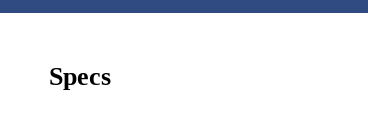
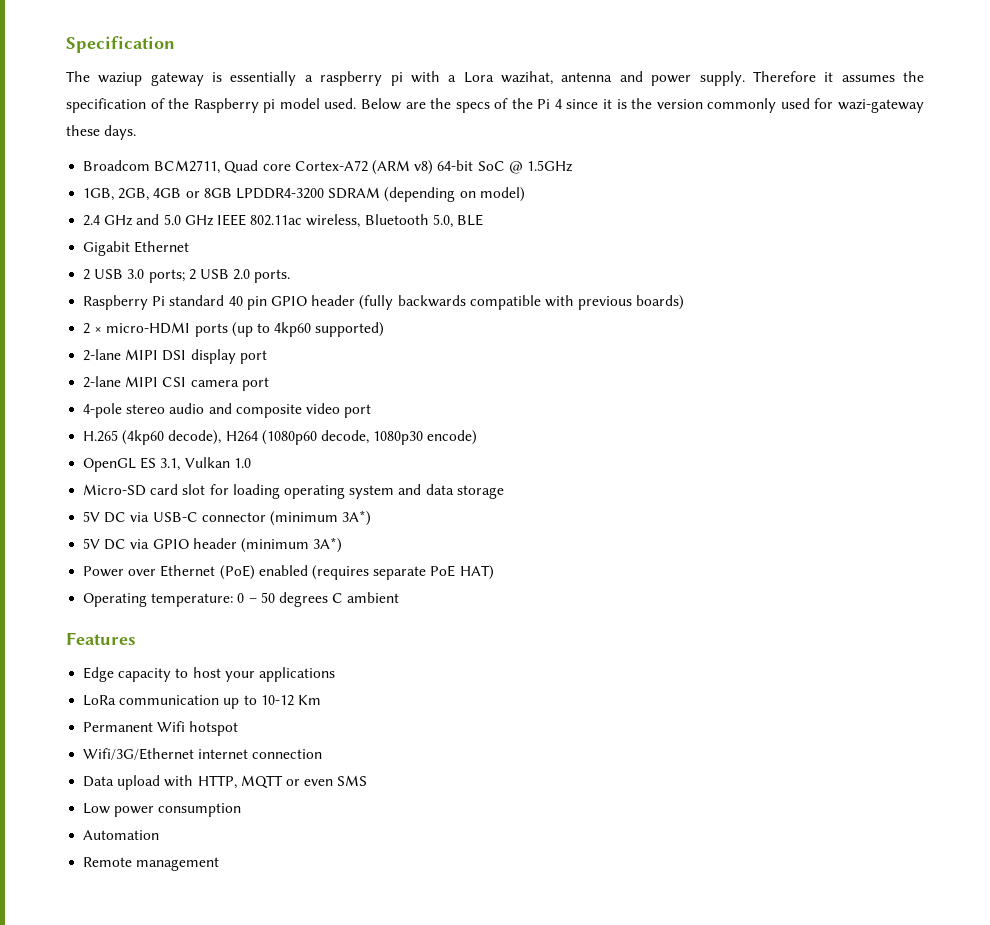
- Specs
+ Specification
+ The waziup gateway is essentially a raspberry pi with a Lora wazihat, antenna and power supply. Therefore it assumes the specification of the Raspberry pi model used. Below are the specs of the Pi 4 since it is the version commonly used for wazi-gateway these days.
+ Broadcom BCM2711, Quad core Cortex-A72 (ARM v8) 64-bit SoC @ 1.5GHz
+ 1GB, 2GB, 4GB or 8GB LPDDR4-3200 SDRAM (depending on model)
+ 2.4 GHz and 5.0 GHz IEEE 802.11ac wireless, Bluetooth 5.0, BLE
+ Gigabit Ethernet
+ 2 USB 3.0 ports; 2 USB 2.0 ports.
+ Raspberry Pi standard 40 pin GPIO header (fully backwards compatible with previous boards)
+ 2 × micro-HDMI ports (up to 4kp60 supported)
+ 2-lane MIPI DSI display port
+ 2-lane MIPI CSI camera port
+ 4-pole stereo audio and composite video port
+ H.265 (4kp60 decode), H264 (1080p60 decode, 1080p30 encode)
+ OpenGL ES 3.1, Vulkan 1.0
+ Micro-SD card slot for loading operating system and data storage
+ 5V DC via USB-C connector (minimum 3A*)
+ 5V DC via GPIO header (minimum 3A*)
+ Power over Ethernet (PoE) enabled (requires separate PoE HAT)
+ Operating temperature: 0 – 50 degrees C ambient
+ Features
+ Edge capacity to host your applications
+ LoRa communication up to 10-12 Km
+ Permanent Wifi hotspot
+ Wifi/3G/Ethernet internet connection
+ Data upload with HTTP, MQTT or even SMS
+ Low power consumption
+ Automation
+ Remote management

